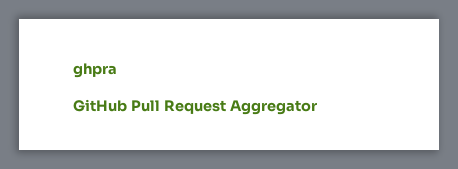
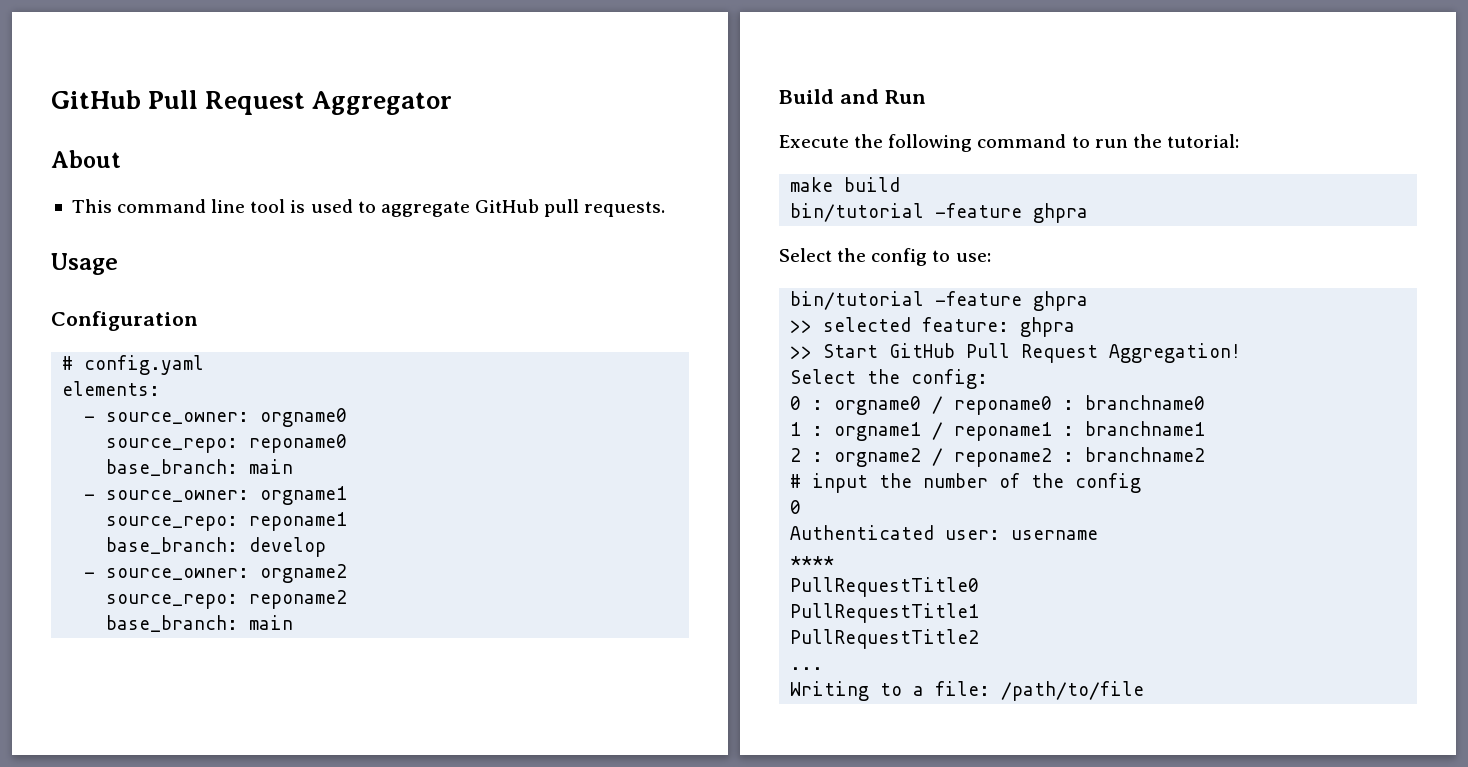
- ghpra
+ About
+ This command line tool is used to aggregate GitHub pull requests.
+ Usage
+ Configuration
+ # config.yaml
+ elements:
+ - source_owner: orgname0
+ source_repo: reponame0
+ base_branch: main
+ - source_owner: orgname1
+ source_repo: reponame1
+ base_branch: develop
+ - source_owner: orgname2
+ source_repo: reponame2
+ base_branch: main
+ Build and Run
+ Execute the following command to run the tutorial:
+ make build
+ bin/tutorial -feature ghpra
+ Select the config to use:
+ bin/tutorial -feature ghpra
+ >> selected feature: ghpra
+ >> Start GitHub Pull Request Aggregation!
+ Select the config:
+ 0 : orgname0 / reponame0 : branchname0
+ 1 : orgname1 / reponame1 : branchname1
+ 2 : orgname2 / reponame2 : branchname2
+ # input the number of the config
+ 0
+ Authenticated user: username
+ ****
+ PullRequestTitle0
+ PullRequestTitle1
+ PullRequestTitle2
+ ...
+ Writing to a file: /path/to/file

